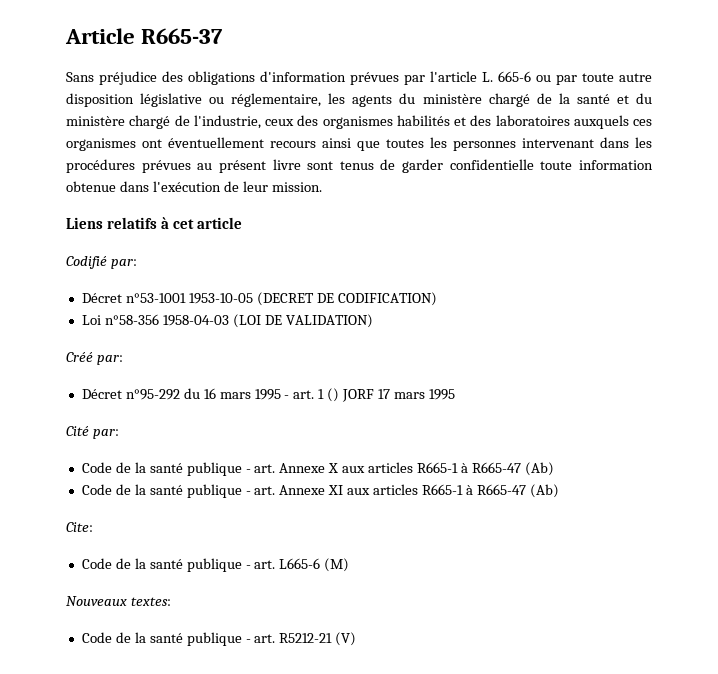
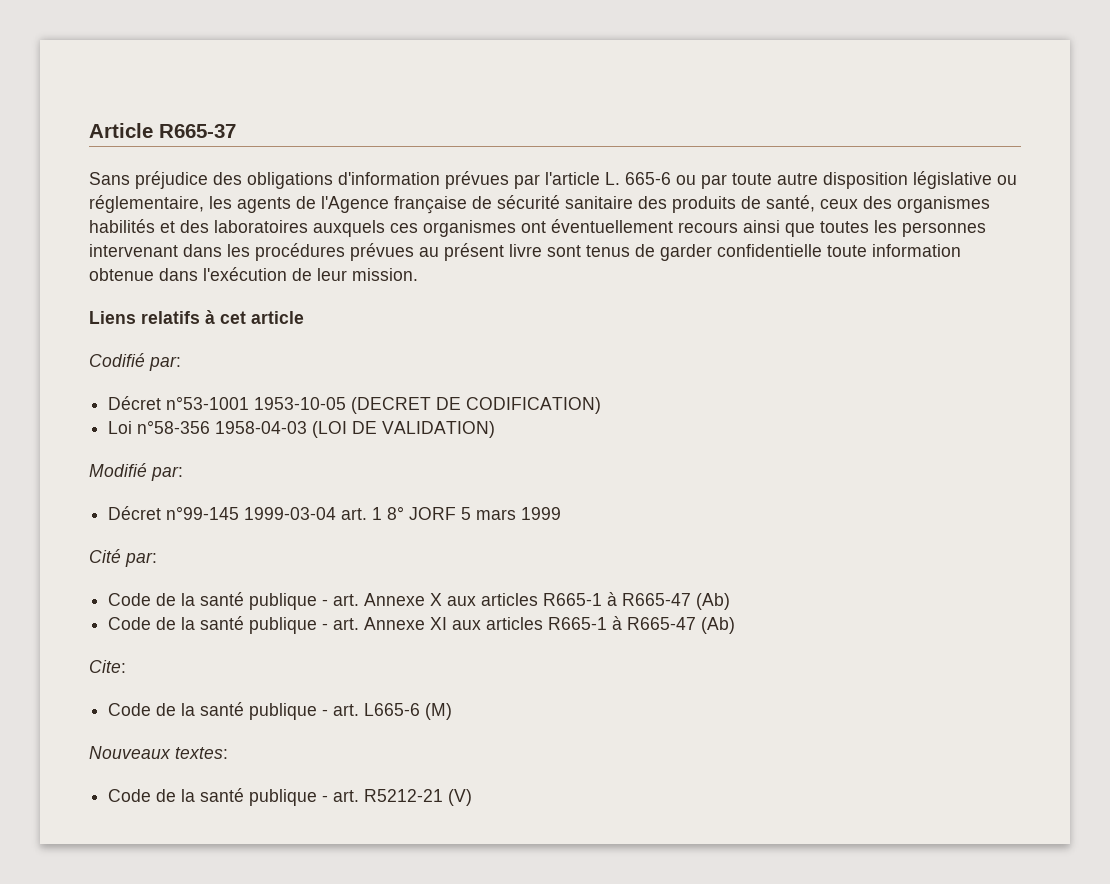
- Sans préjudice des obligations d'information prévues par l'article L. 665-6 ou par toute autre disposition législative ou réglementaire, les agents du ministère chargé de la santé et du ministère chargé de l'industrie, ceux des organismes habilités et des laboratoires auxquels ces organismes ont éventuellement recours ainsi que toutes les personnes intervenant dans les procédures prévues au présent livre sont tenus de garder confidentielle toute information obtenue dans l'exécution de leur mission.
+ Sans préjudice des obligations d'information prévues par l'article L. 665-6 ou par toute autre disposition législative ou réglementaire, les agents de l'Agence française de sécurité sanitaire des produits de santé, ceux des organismes habilités et des laboratoires auxquels ces organismes ont éventuellement recours ainsi que toutes les personnes intervenant dans les procédures prévues au présent livre sont tenus de garder confidentielle toute information obtenue dans l'exécution de leur mission.
- Créé par:
- Décret n°95-292 du 16 mars 1995 - art. 1 () JORF 17 mars 1995
+ Modifié par:
+ Décret n°99-145 1999-03-04 art. 1 8° JORF 5 mars 1999

